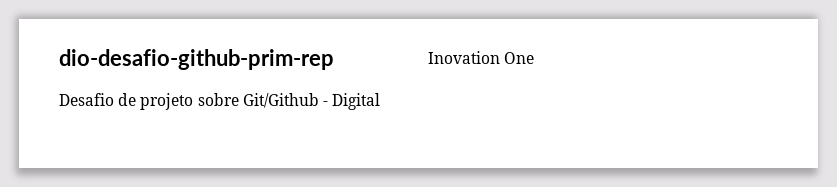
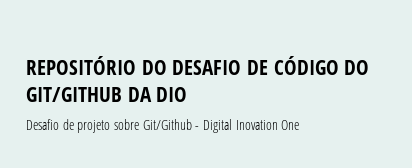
- dio-desafio-github-prim-rep
+ REPOSITÓRIO DO DESAFIO DE CÓDIGO DO GIT/GITHUB DA DIO

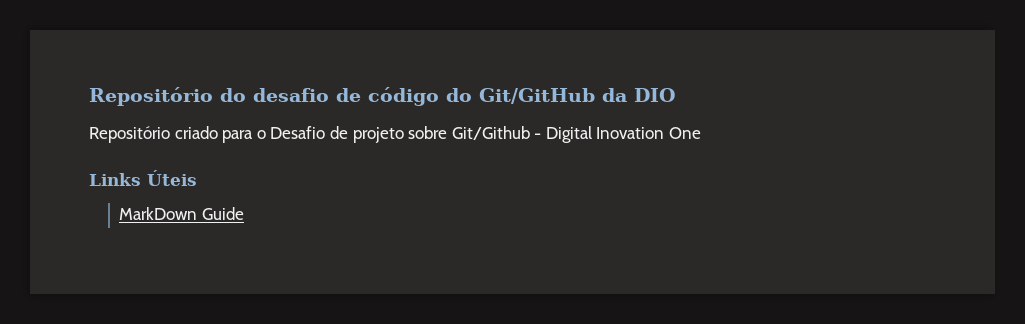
- REPOSITÓRIO DO DESAFIO DE CÓDIGO DO GIT/GITHUB DA DIO
- Desafio de projeto sobre Git/Github - Digital Inovation One
+ Repositório do desafio de código do Git/GitHub da DIO
+ Repositório criado para o Desafio de projeto sobre Git/Github - Digital Inovation One
+ Links Úteis
+ MarkDown Guide

